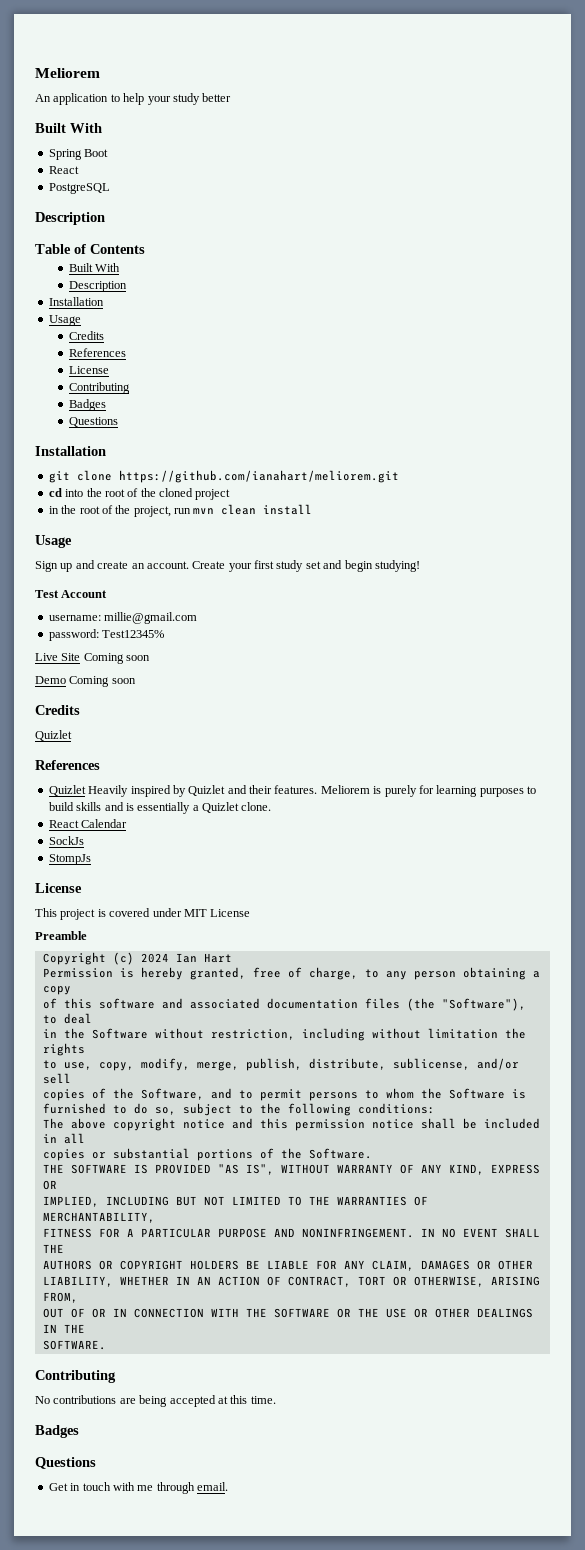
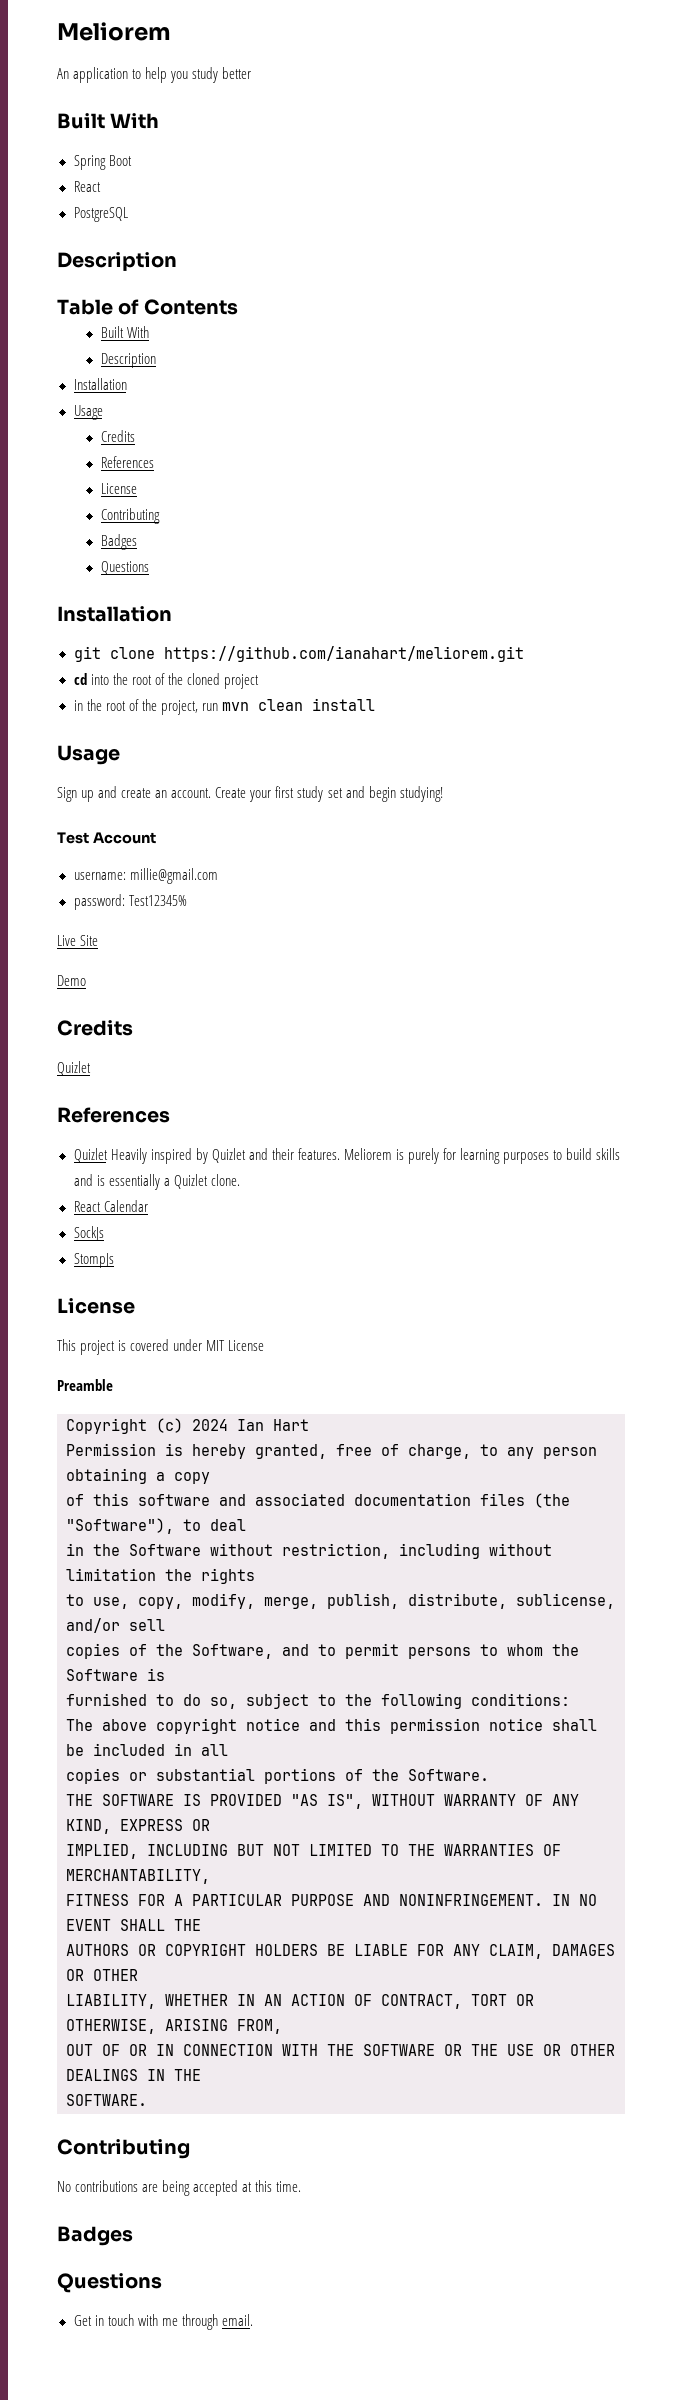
- An application to help your study better
+ An application to help you study better
- Live Site Coming soon
+ Live Site
- Demo Coming soon
+ Demo

